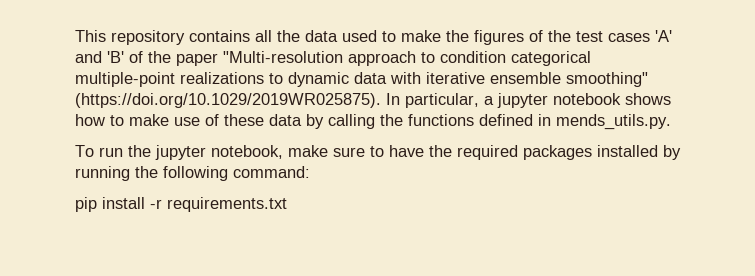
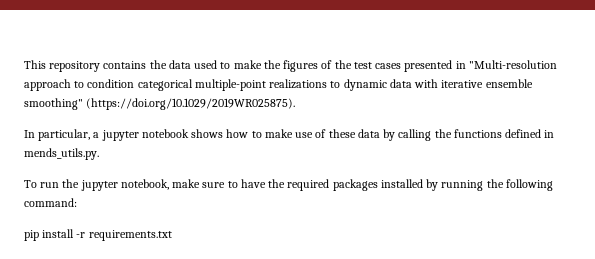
- This repository contains all the data used to make the figures of the test cases 'A' and 'B' of the paper "Multi-resolution approach to condition categorical multiple-point realizations to dynamic data with iterative ensemble smoothing" (https://doi.org/10.1029/2019WR025875). In particular, a jupyter notebook shows how to make use of these data by calling the functions defined in mends_utils.py.
+ This repository contains the data used to make the figures of the test cases presented in "Multi-resolution approach to condition categorical multiple-point realizations to dynamic data with iterative ensemble smoothing" (https://doi.org/10.1029/2019WR025875).
+ In particular, a jupyter notebook shows how to make use of these data by calling the functions defined in mends_utils.py.

